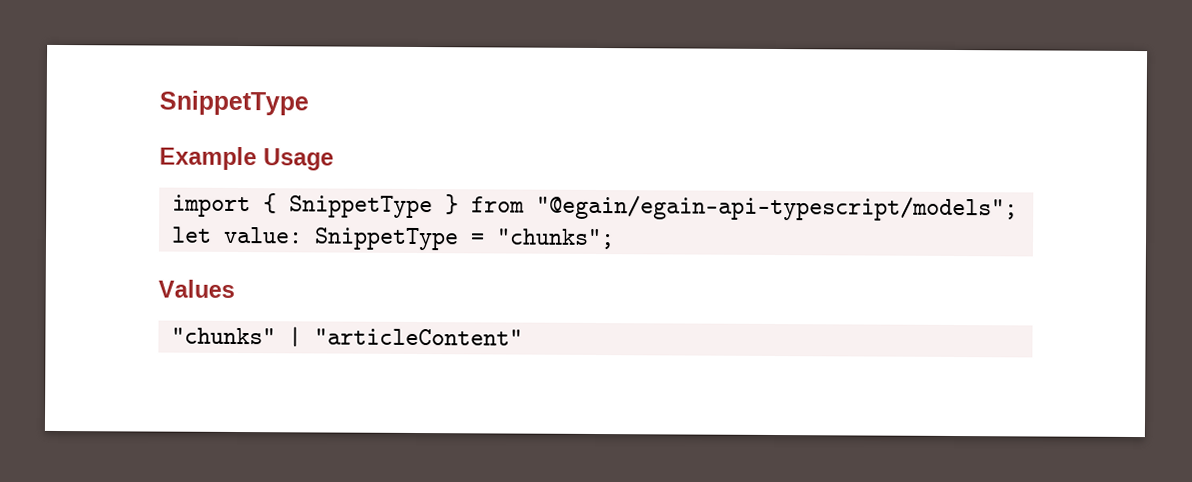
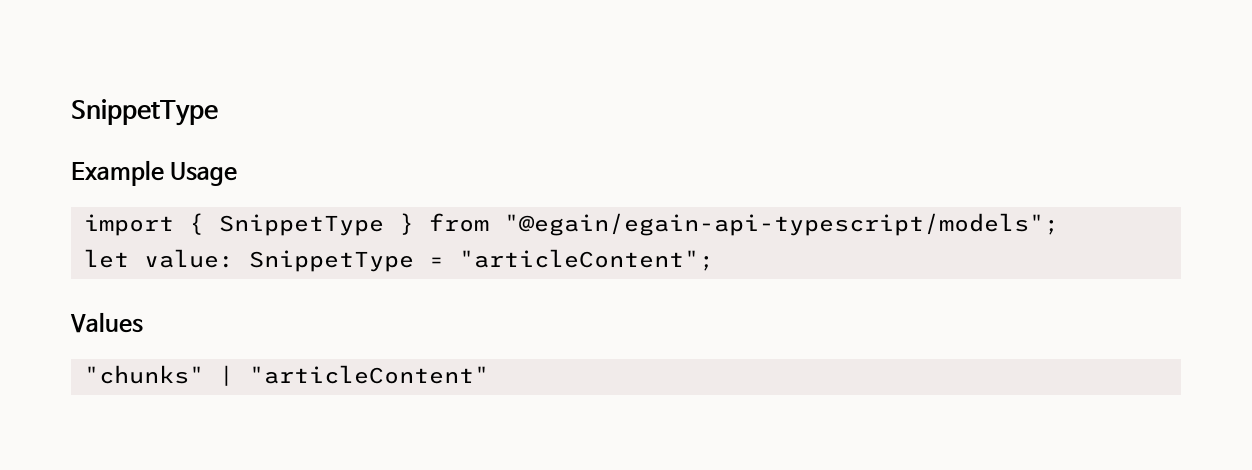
- let value: SnippetType = "chunks";
+ let value: SnippetType = "articleContent";

